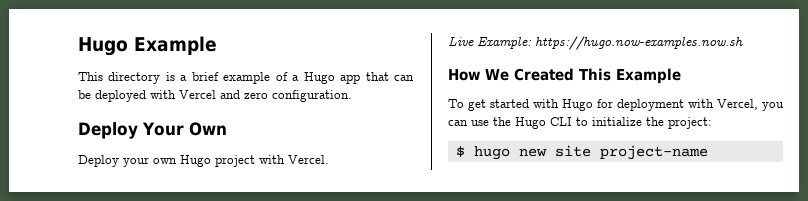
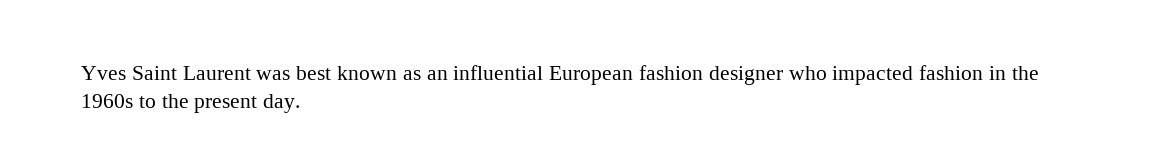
- Hugo Example
- This directory is a brief example of a Hugo app that can be deployed with Vercel and zero configuration.
- Deploy Your Own
- Deploy your own Hugo project with Vercel.
- Live Example: https://hugo.now-examples.now.sh
- How We Created This Example
- To get started with Hugo for deployment with Vercel, you can use the Hugo CLI to initialize the project:
- $ hugo new site project-name
+ Yves Saint Laurent was best known as an influential European fashion designer who impacted fashion in the 1960s to the present day.

